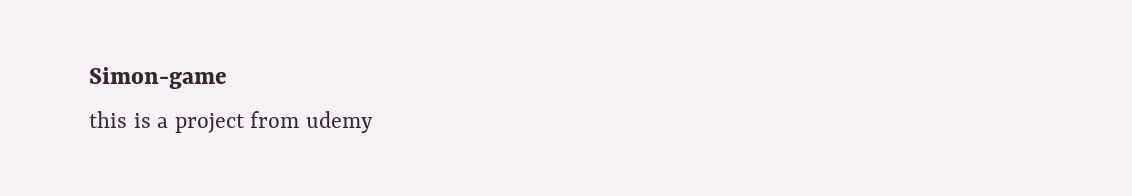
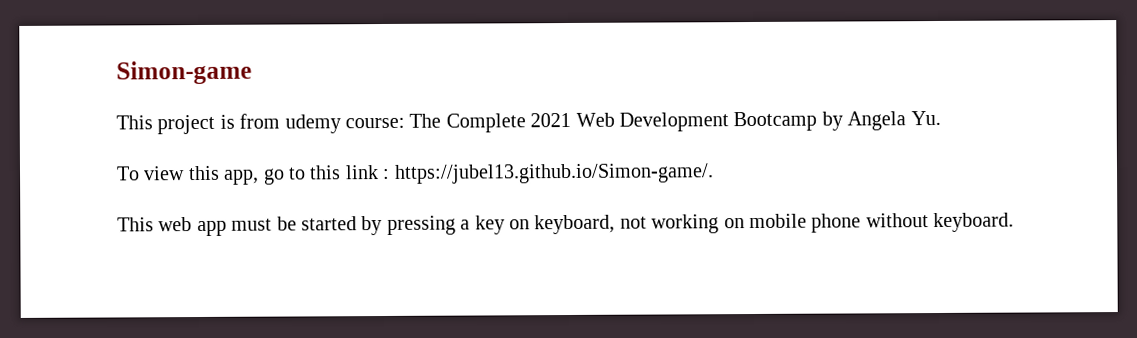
- this is a project from udemy
+ This project is from udemy course: The Complete 2021 Web Development Bootcamp by Angela Yu.
+ To view this app, go to this link : https://jubel13.github.io/Simon-game/.
+ This web app must be started by pressing a key on keyboard, not working on mobile phone without keyboard.

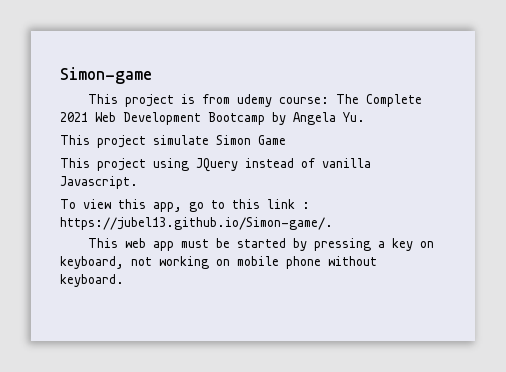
+ This project simulate Simon Game
+ This project using JQuery instead of vanilla Javascript.

